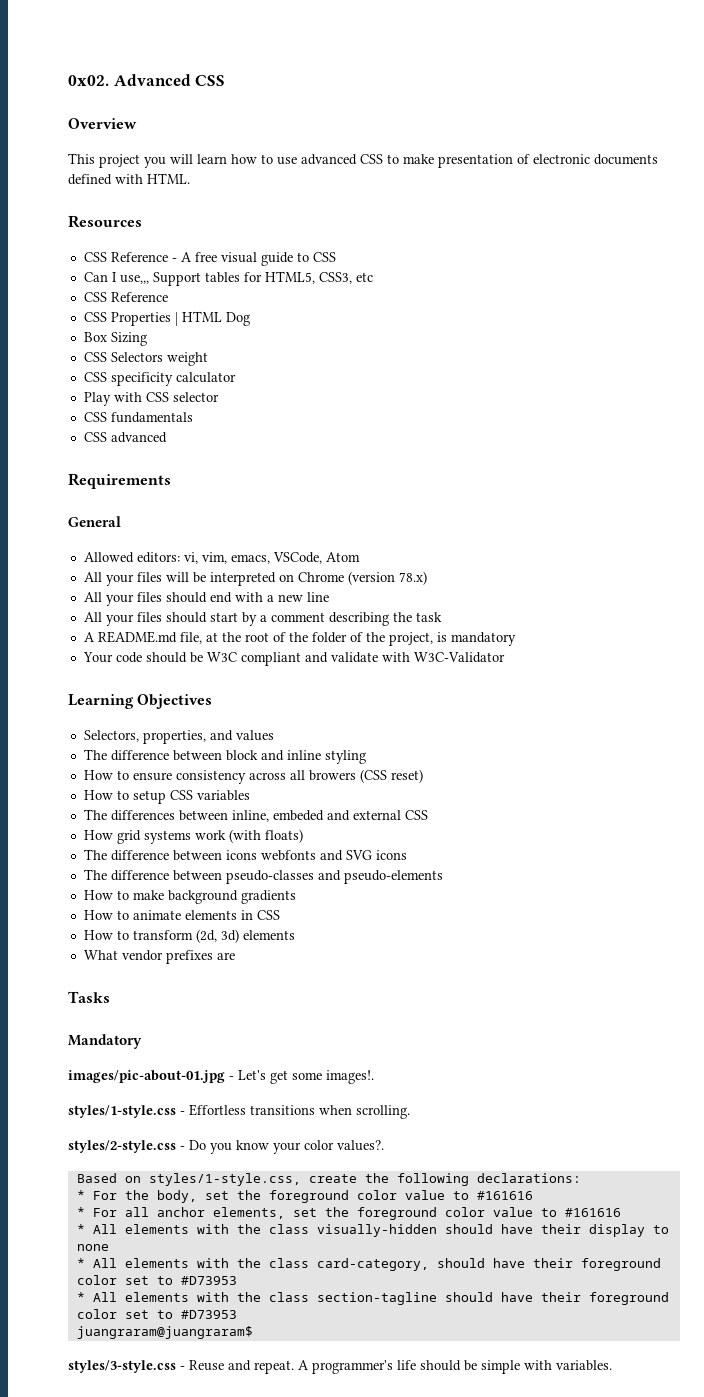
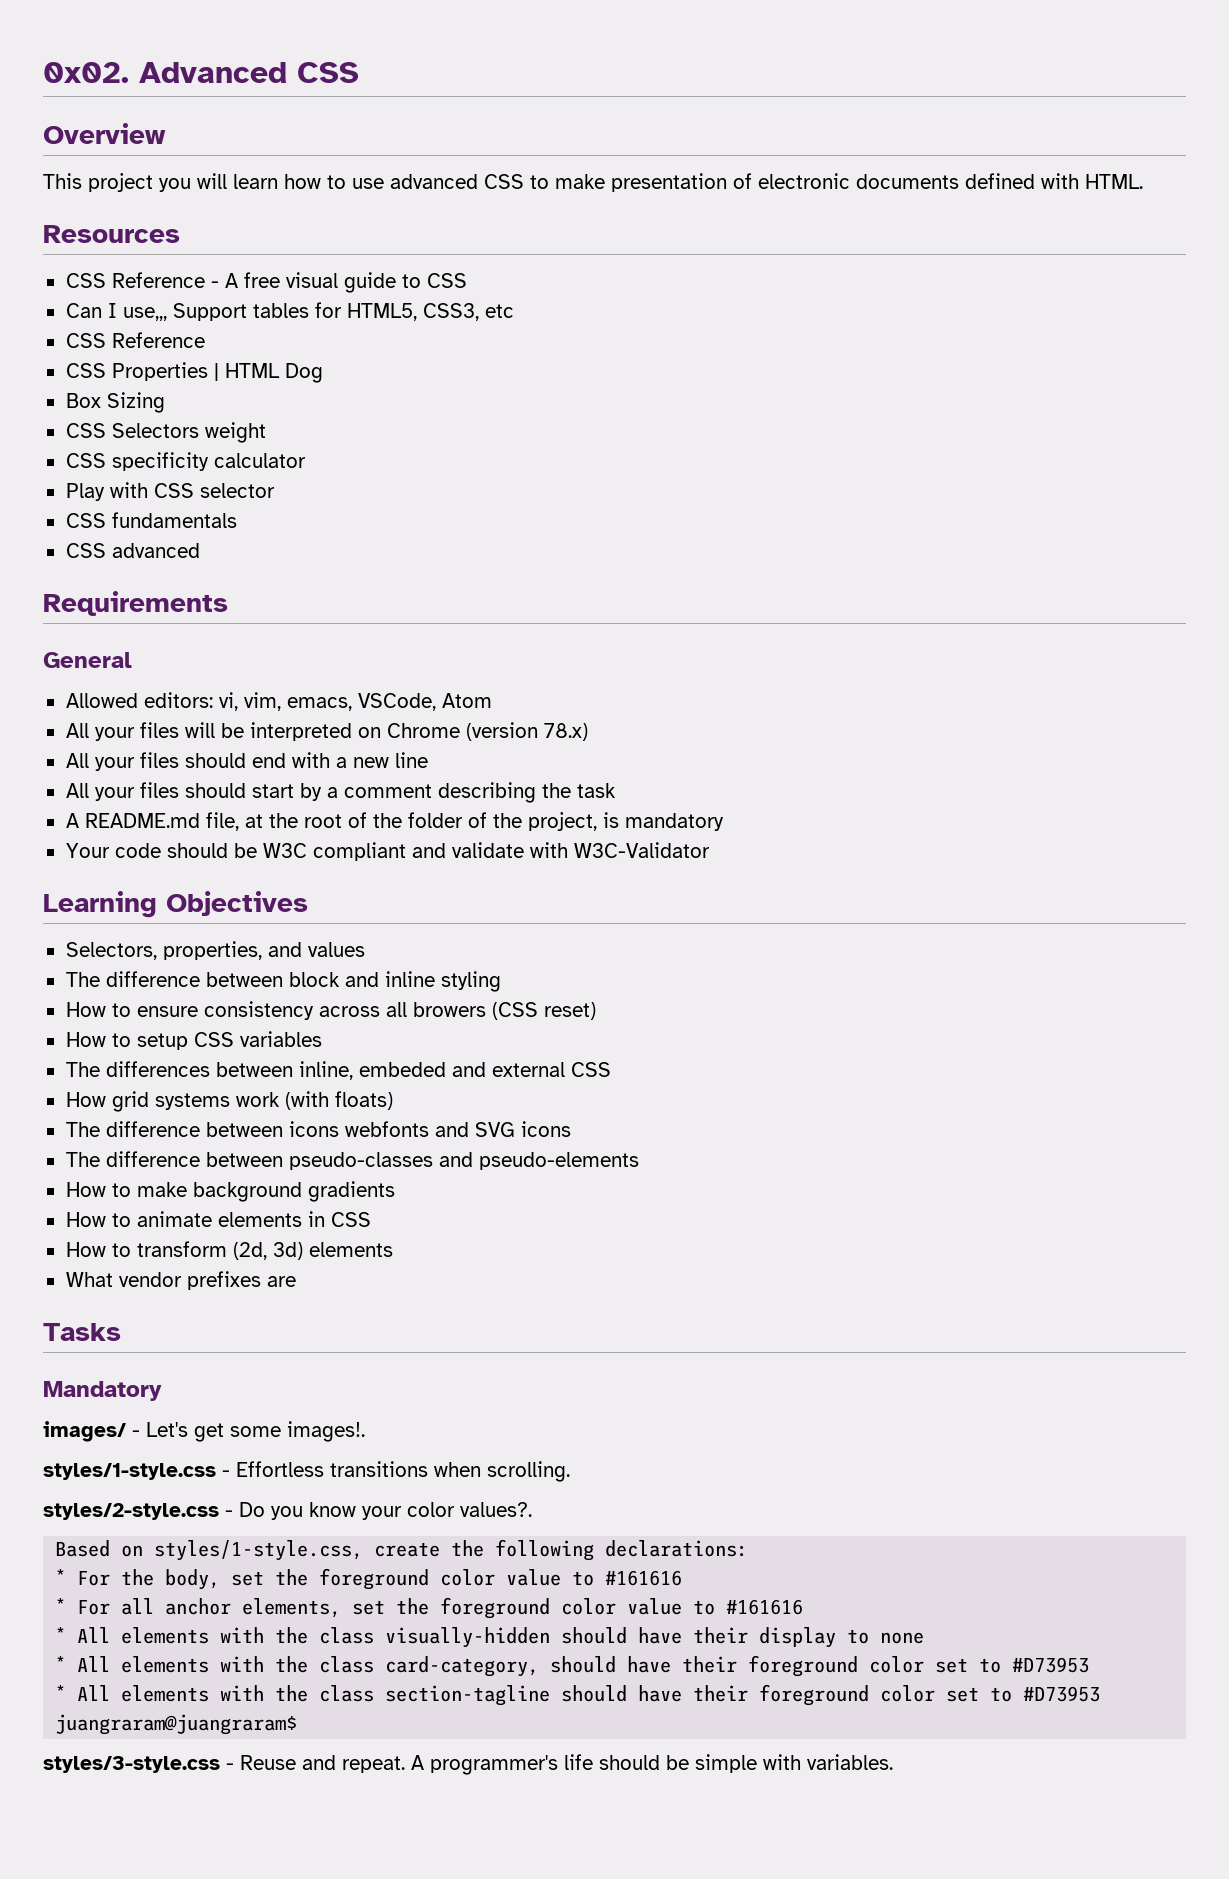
- images/pic-about-01.jpg - Let's get some images!.
+ images/ - Let's get some images!.

